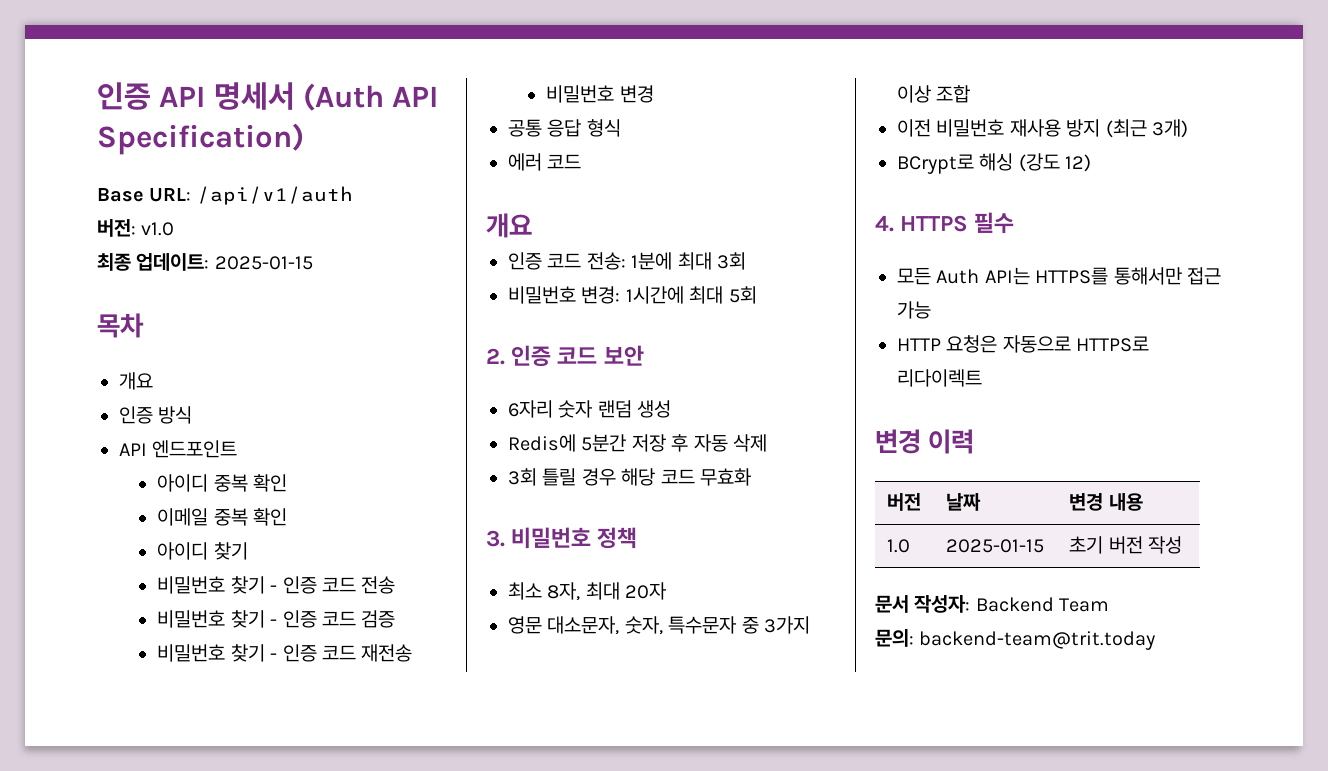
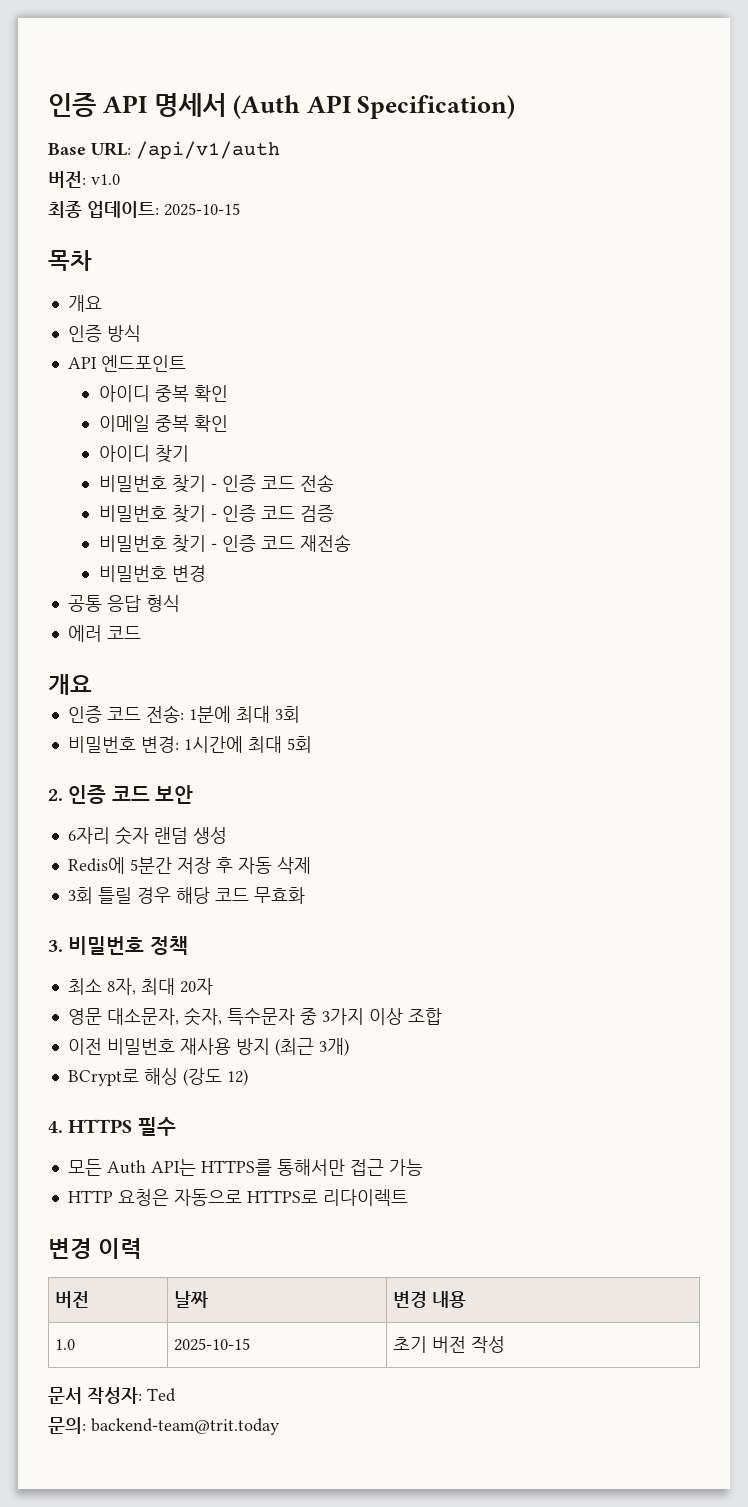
- 최종 업데이트: 2025-01-15
+ 최종 업데이트: 2025-10-15
- 1.0 | 2025-01-15 | 초기 버전 작성
+ 1.0 | 2025-10-15 | 초기 버전 작성
- 문서 작성자: Backend Team
+ 문서 작성자: Ted

